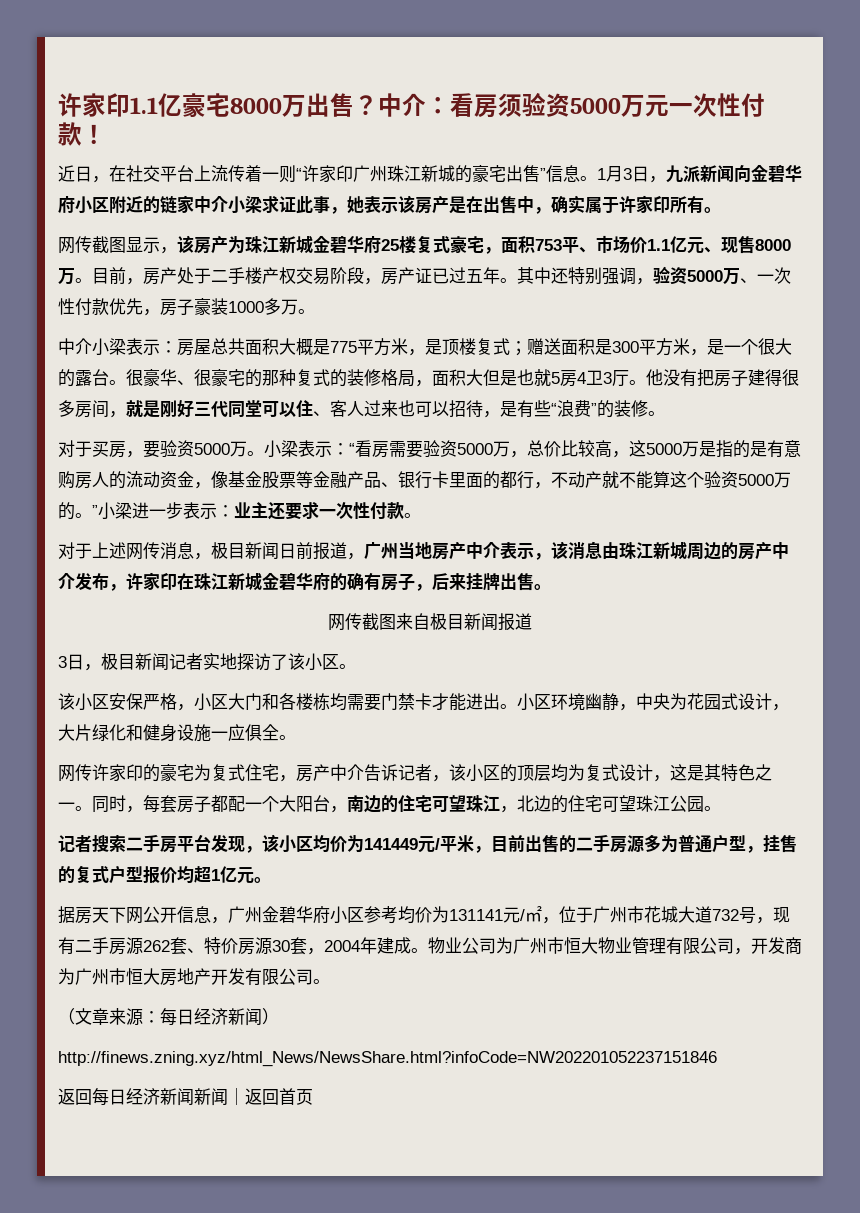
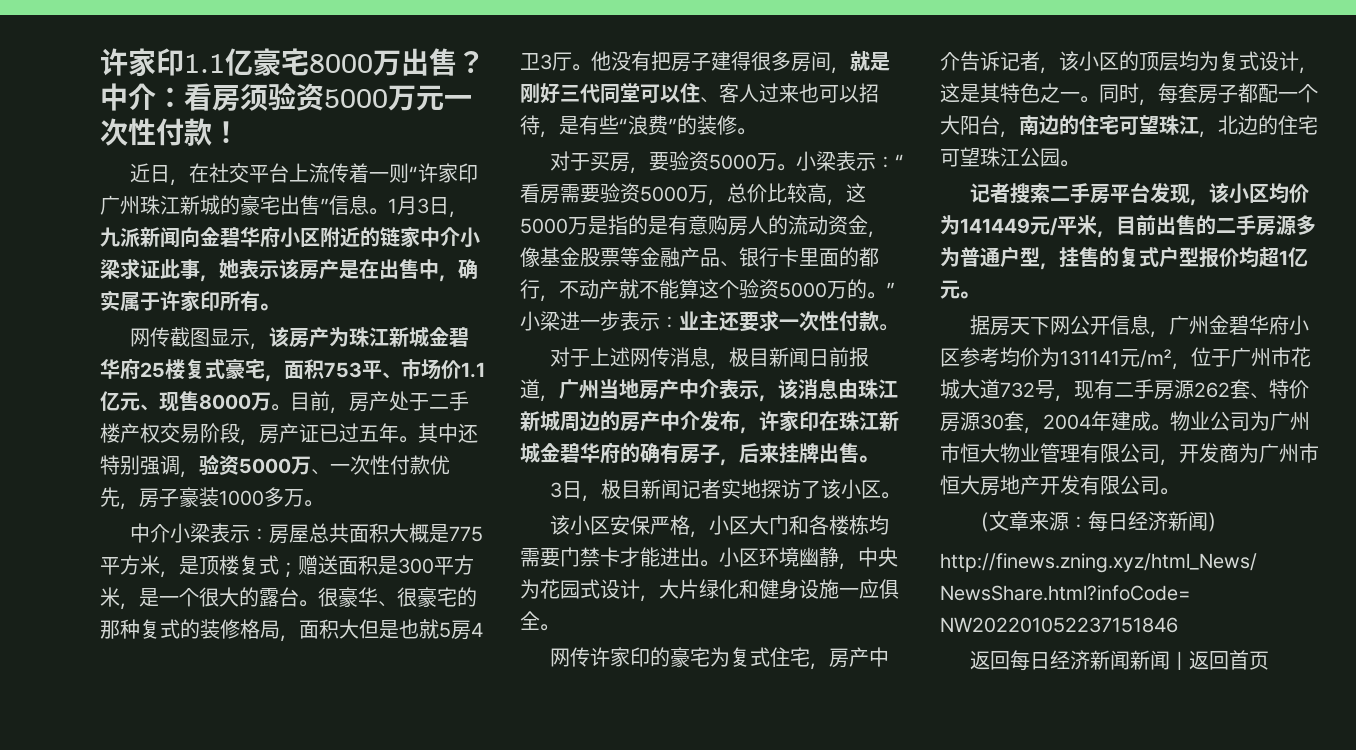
- 网传截图来自极目新闻报道

